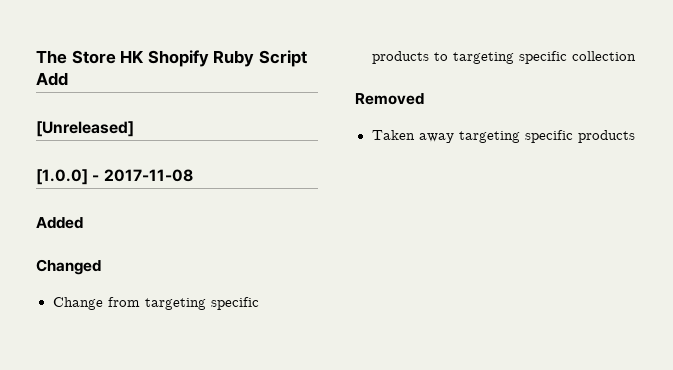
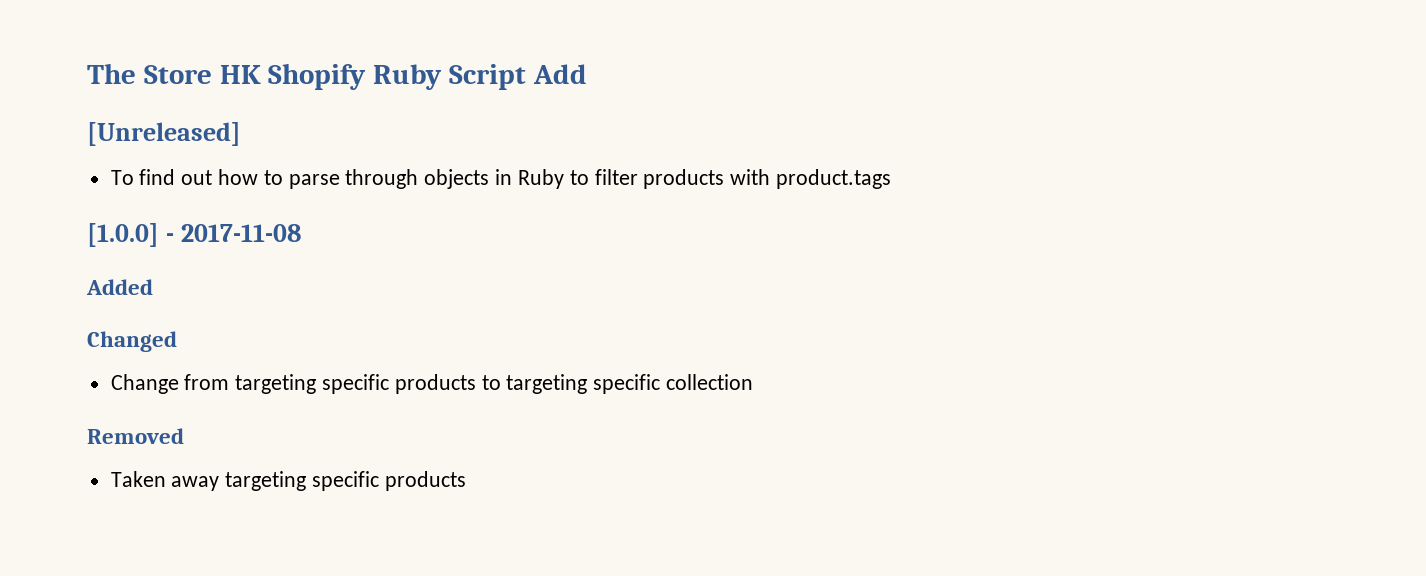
+ To find out how to parse through objects in Ruby to filter products with product.tags

